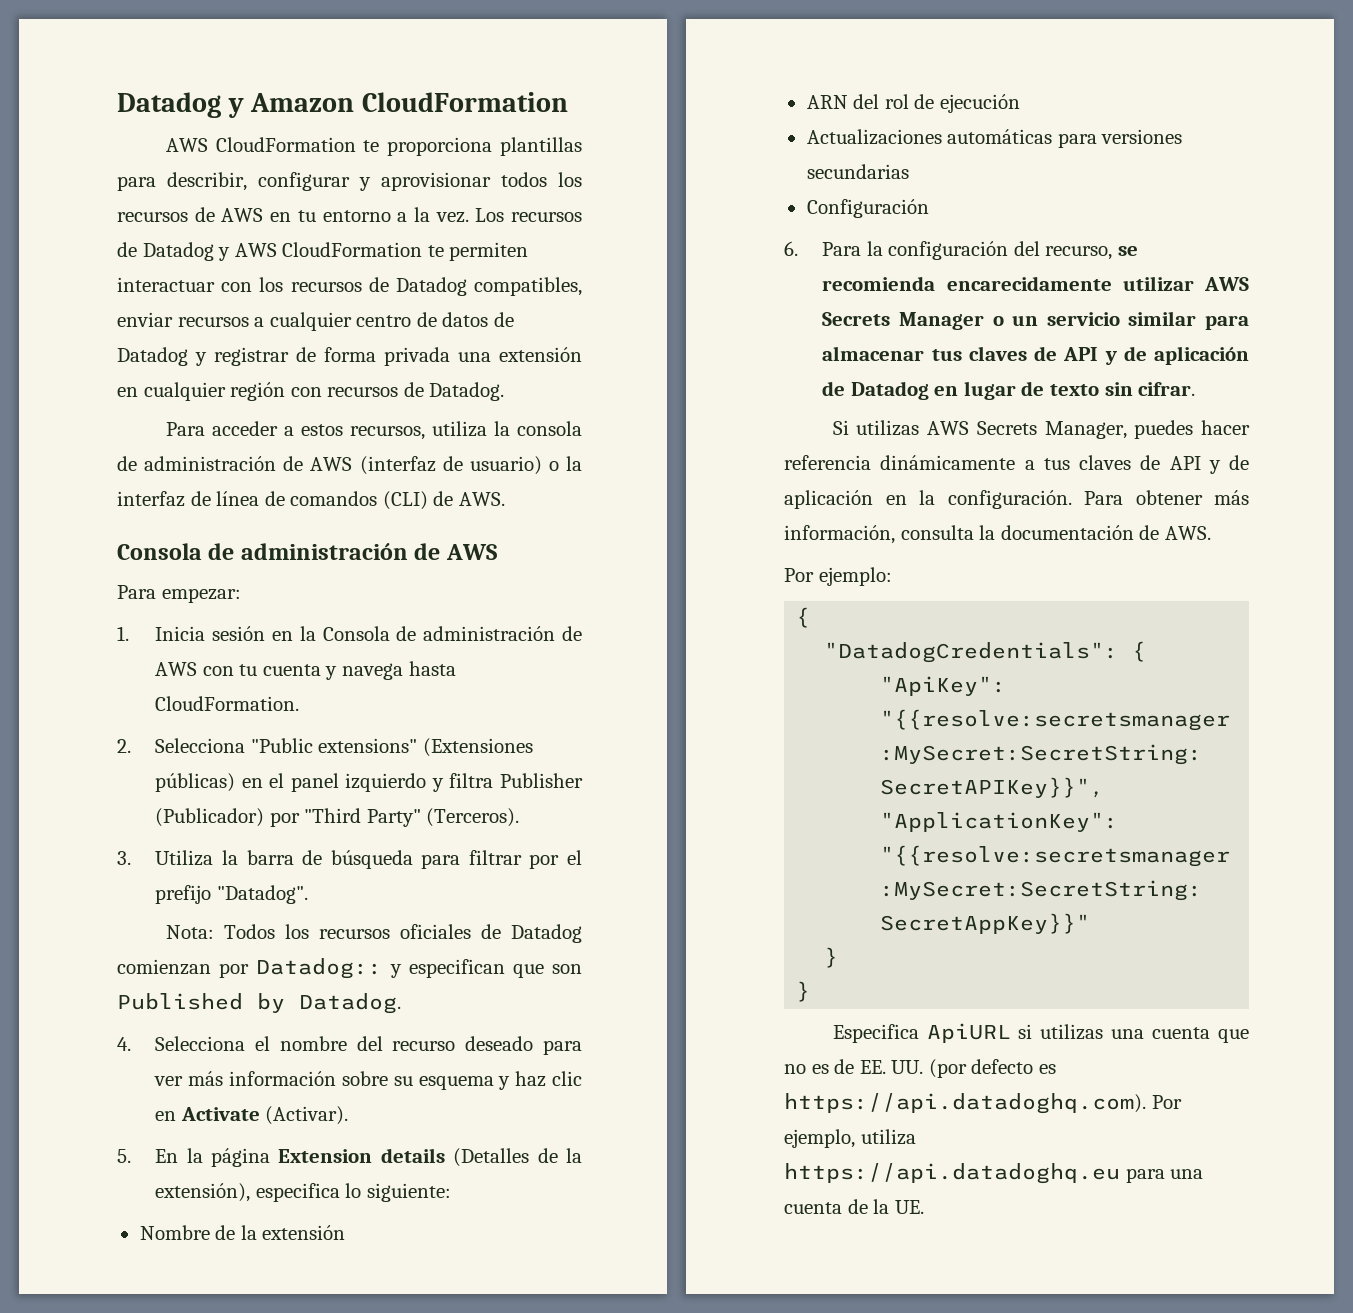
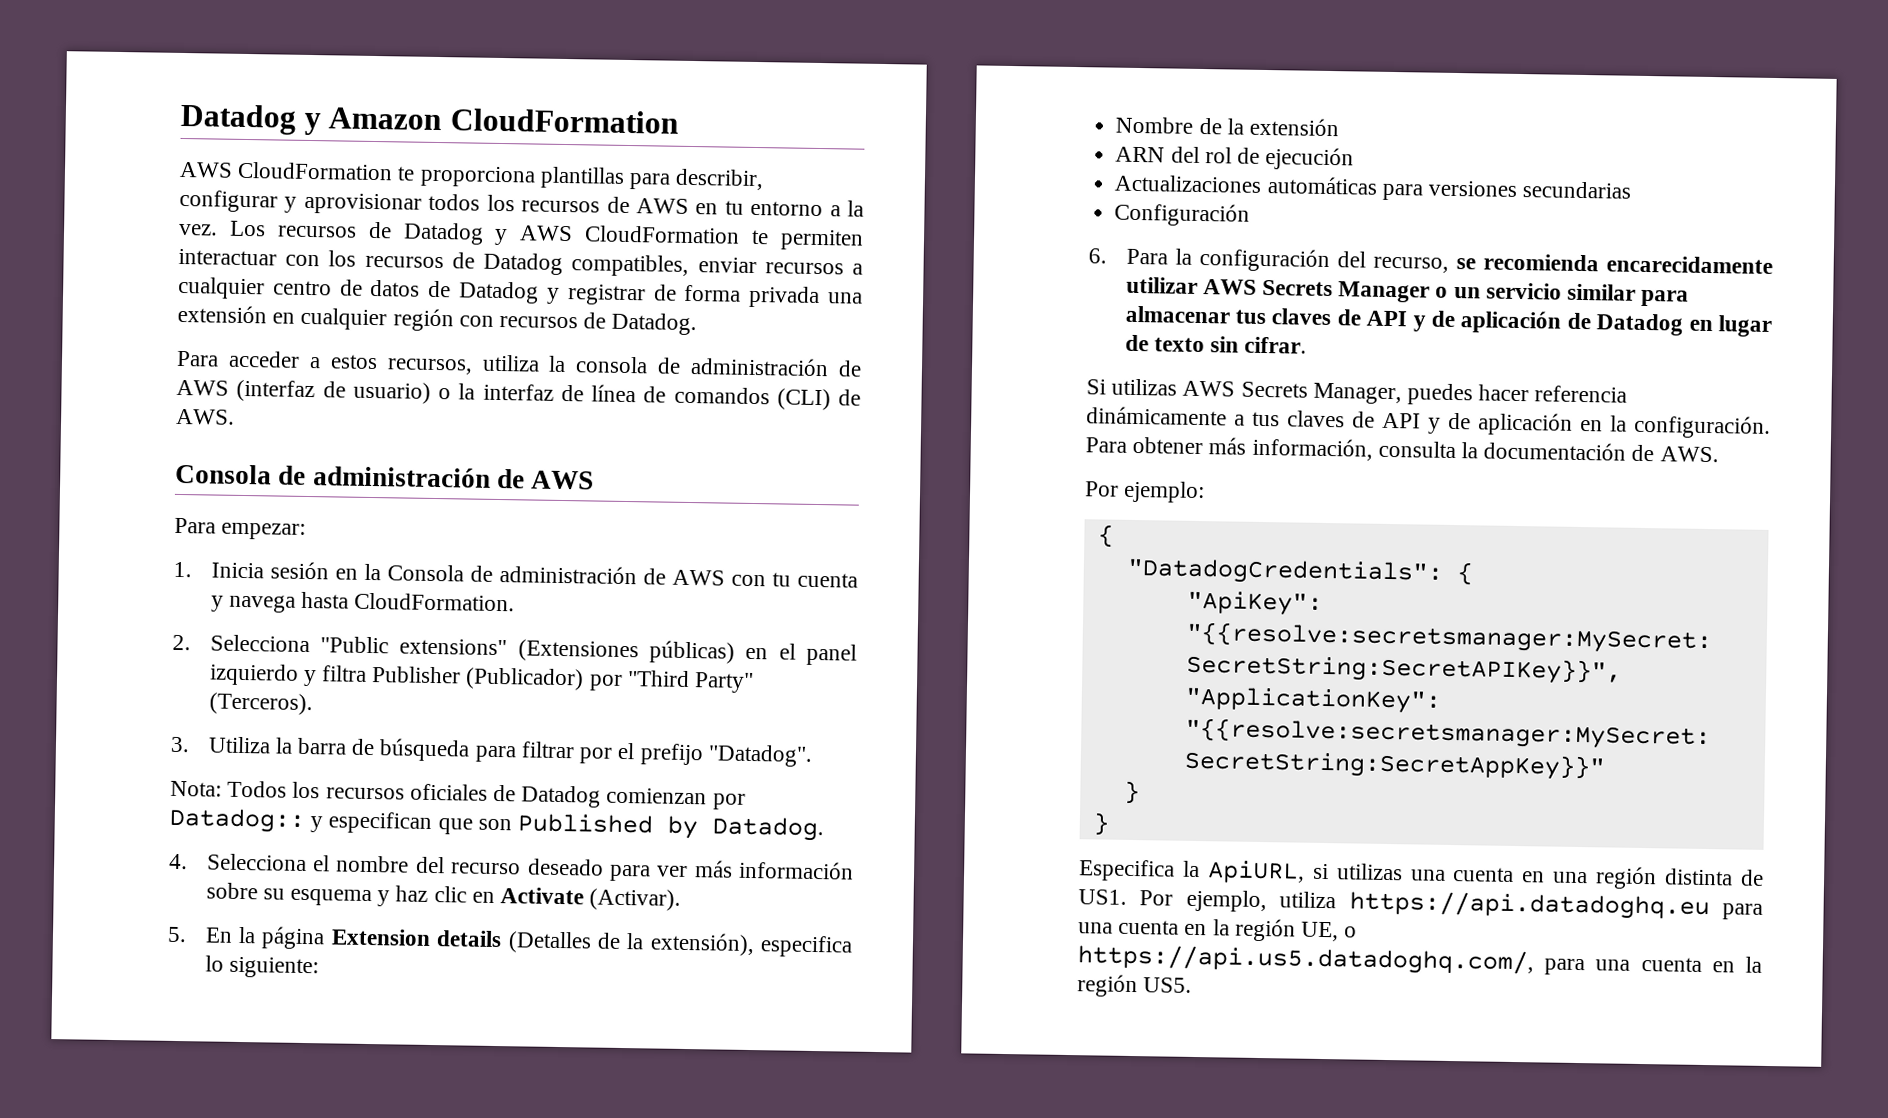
- Especifica ApiURL si utilizas una cuenta que no es de EE. UU. (por defecto es https://api.datadoghq.com). Por ejemplo, utiliza https://api.datadoghq.eu para una cuenta de la UE.
+ Especifica la ApiURL, si utilizas una cuenta en una región distinta de US1. Por ejemplo, utiliza https://api.datadoghq.eu para una cuenta en la región UE, o https://api.us5.datadoghq.com/, para una cuenta en la región US5.

